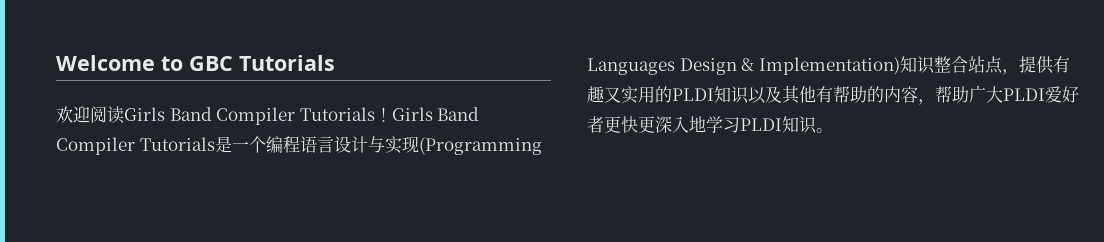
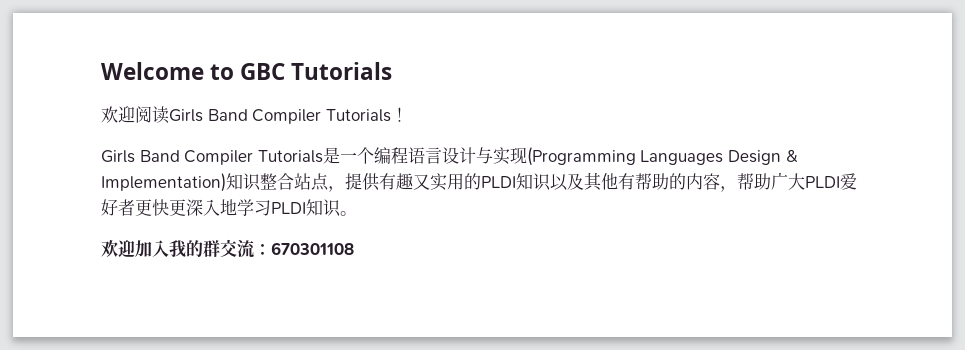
- 欢迎阅读Girls Band Compiler Tutorials！Girls Band Compiler Tutorials是一个编程语言设计与实现(Programming Languages Design & Implementation)知识整合站点，提供有趣又实用的PLDI知识以及其他有帮助的内容，帮助广大PLDI爱好者更快更深入地学习PLDI知识。
+ 欢迎阅读Girls Band Compiler Tutorials！
+ Girls Band Compiler Tutorials是一个编程语言设计与实现(Programming Languages Design & Implementation)知识整合站点，提供有趣又实用的PLDI知识以及其他有帮助的内容，帮助广大PLDI爱好者更快更深入地学习PLDI知识。
+ 欢迎加入我的群交流：670301108

